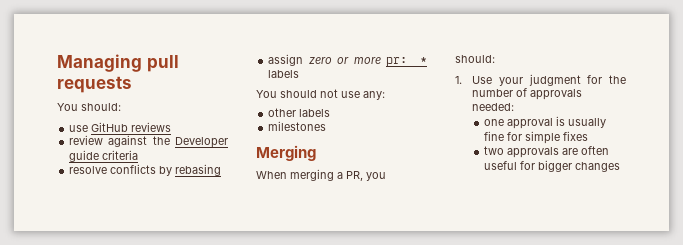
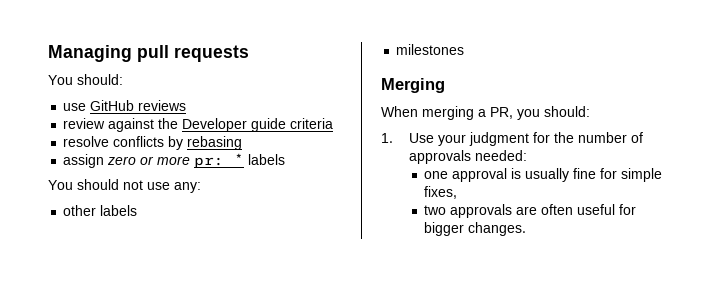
- one approval is usually fine for simple fixes
+ one approval is usually fine for simple fixes,
- two approvals are often useful for bigger changes
+ two approvals are often useful for bigger changes.

